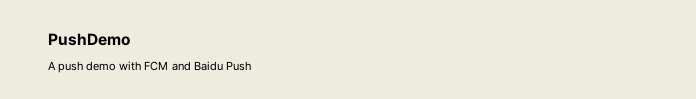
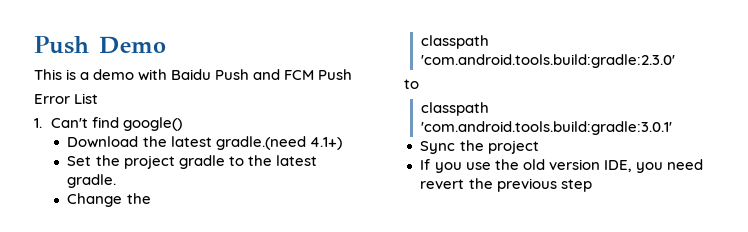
- PushDemo
- A push demo with FCM and Baidu Push
+ Push Demo
+ This is a demo with Baidu Push and FCM Push
+ Error List
+ 1. Can't find google()
+ Download the latest gradle.(need 4.1+)
+ Set the project gradle to the latest gradle.
+ Change the
+ classpath 'com.android.tools.build:gradle:2.3.0'
+ to
+ classpath 'com.android.tools.build:gradle:3.0.1'
+ Sync the project
+ If you use the old version IDE, you need revert the previous step

